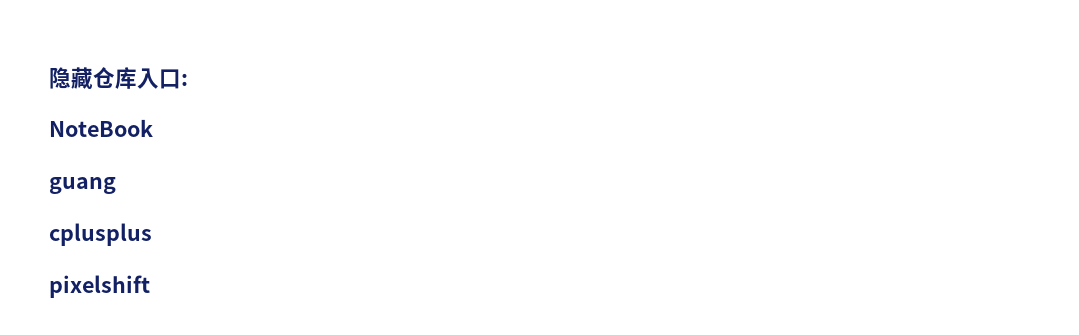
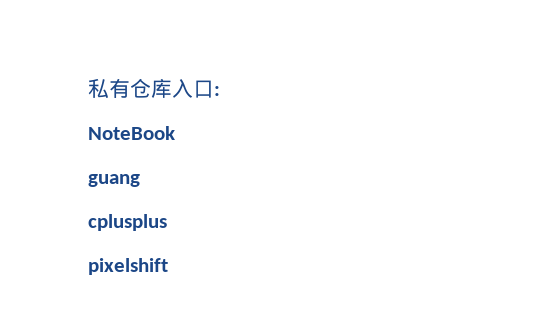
- 隐藏仓库入口:
+ 私有仓库入口:

